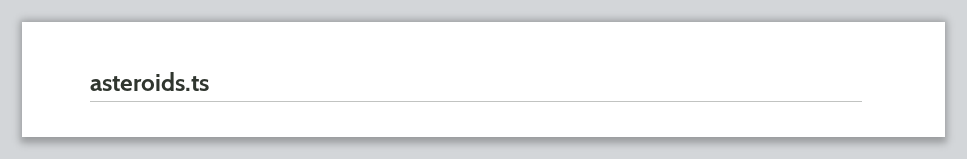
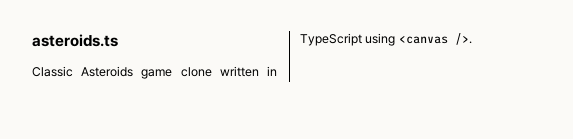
+ Classic Asteroids game clone written in TypeScript using <canvas />.

